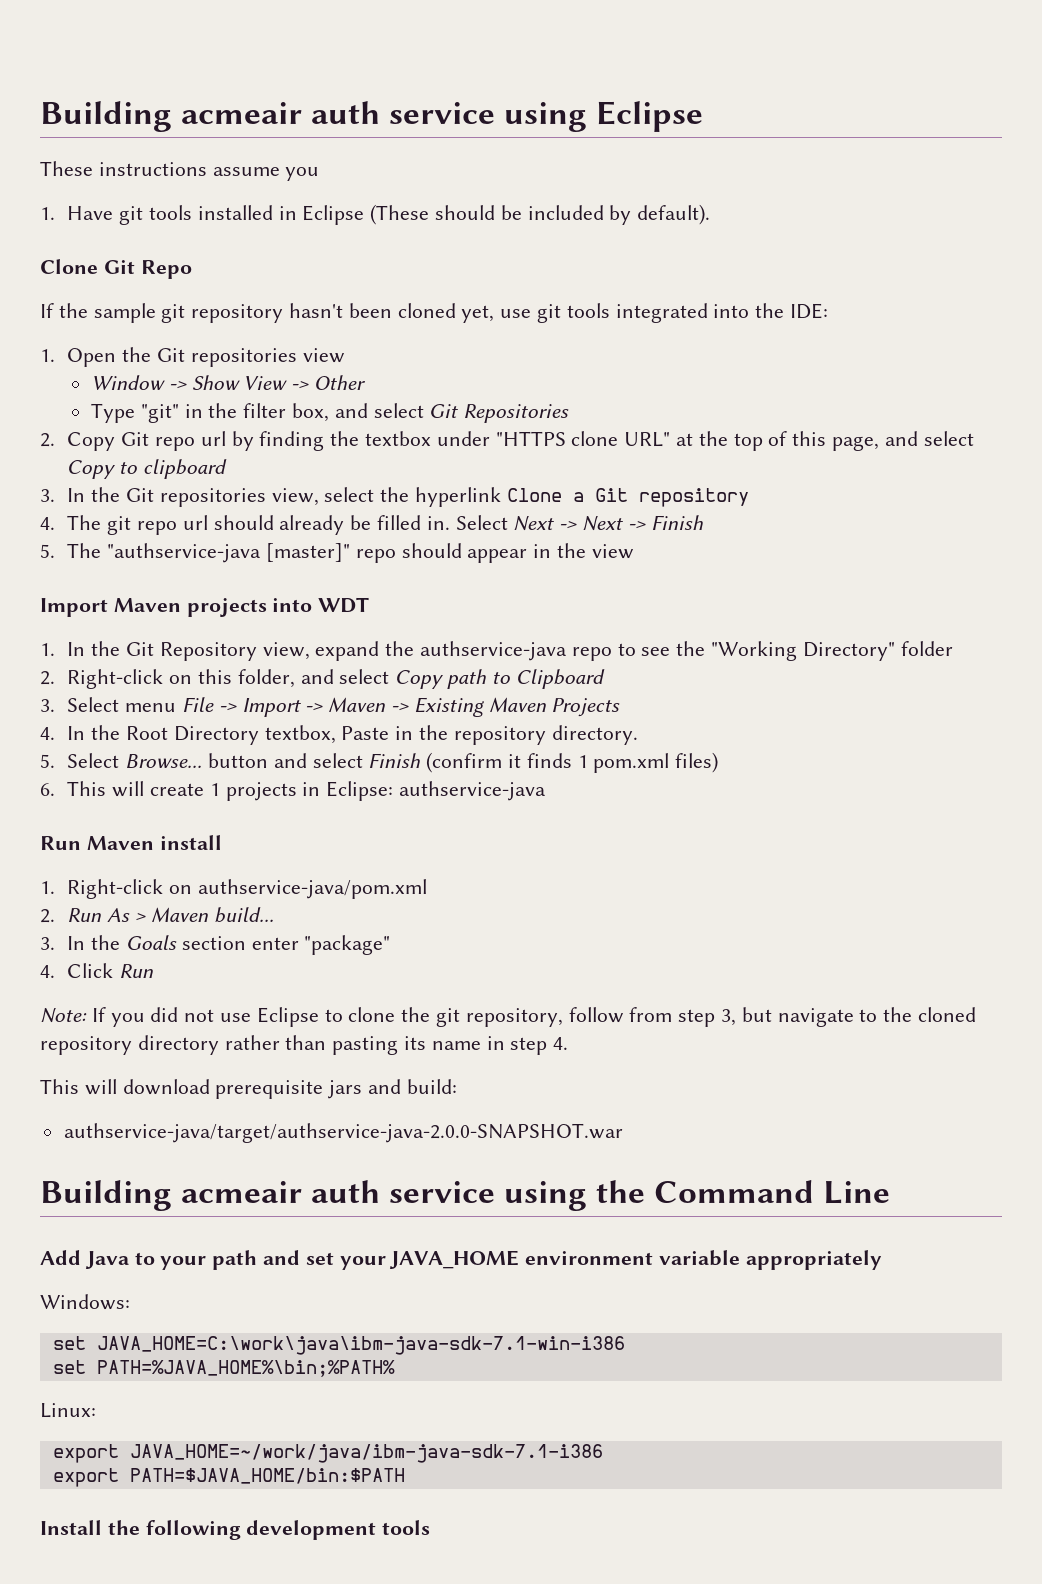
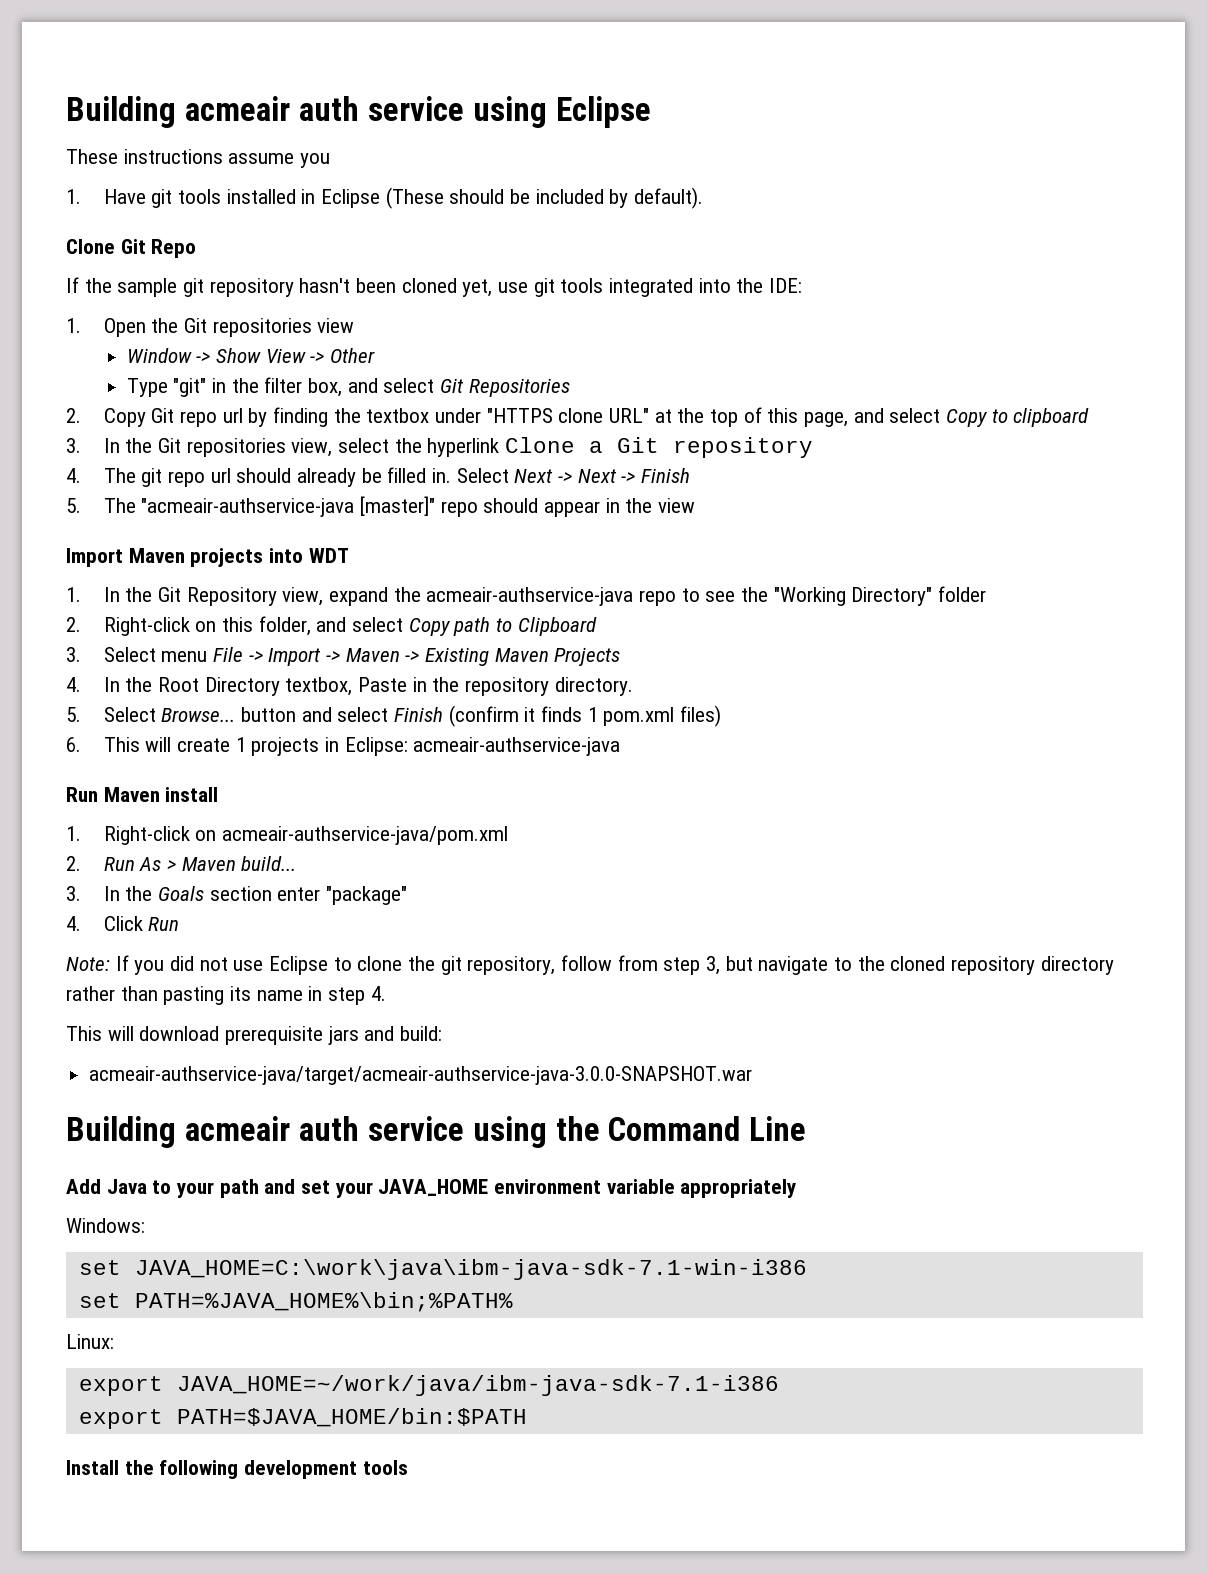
- 5. The "authservice-java [master]" repo should appear in the view
+ 5. The "acmeair-authservice-java [master]" repo should appear in the view
- 1. In the Git Repository view, expand the authservice-java repo to see the "Working Directory" folder
+ 1. In the Git Repository view, expand the acmeair-authservice-java repo to see the "Working Directory" folder
- 6. This will create 1 projects in Eclipse: authservice-java
+ 6. This will create 1 projects in Eclipse: acmeair-authservice-java
- 1. Right-click on authservice-java/pom.xml
+ 1. Right-click on acmeair-authservice-java/pom.xml
- authservice-java/target/authservice-java-2.0.0-SNAPSHOT.war
+ acmeair-authservice-java/target/acmeair-authservice-java-3.0.0-SNAPSHOT.war

